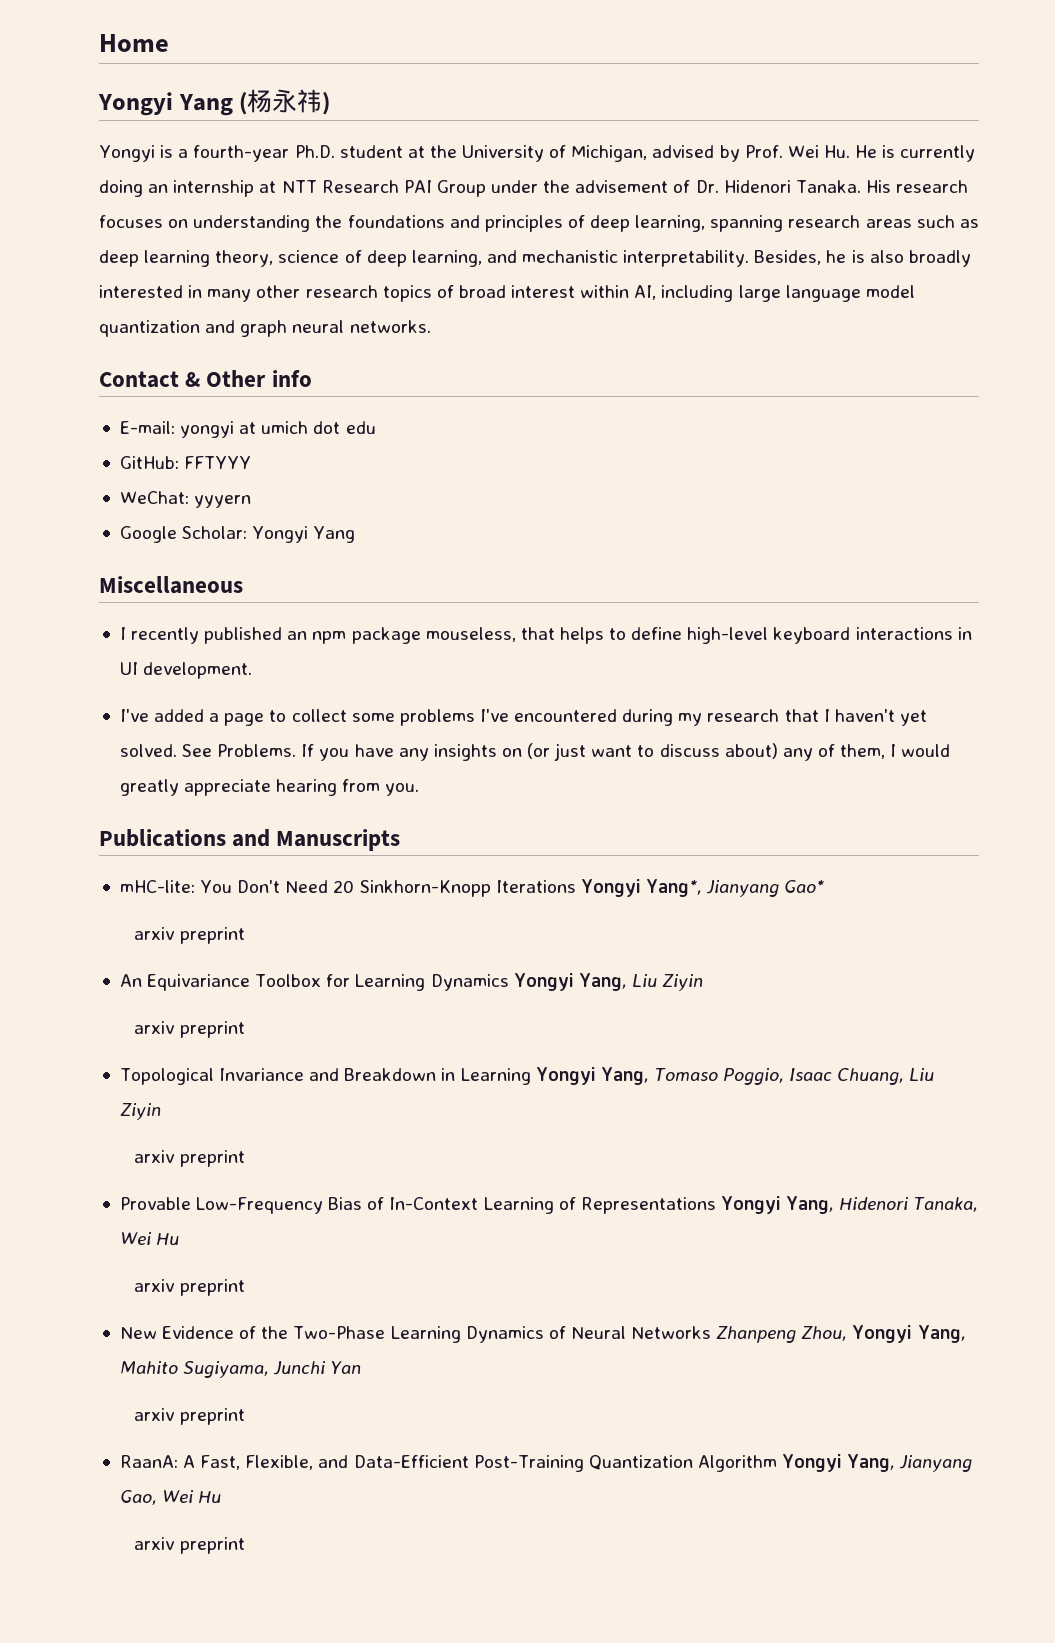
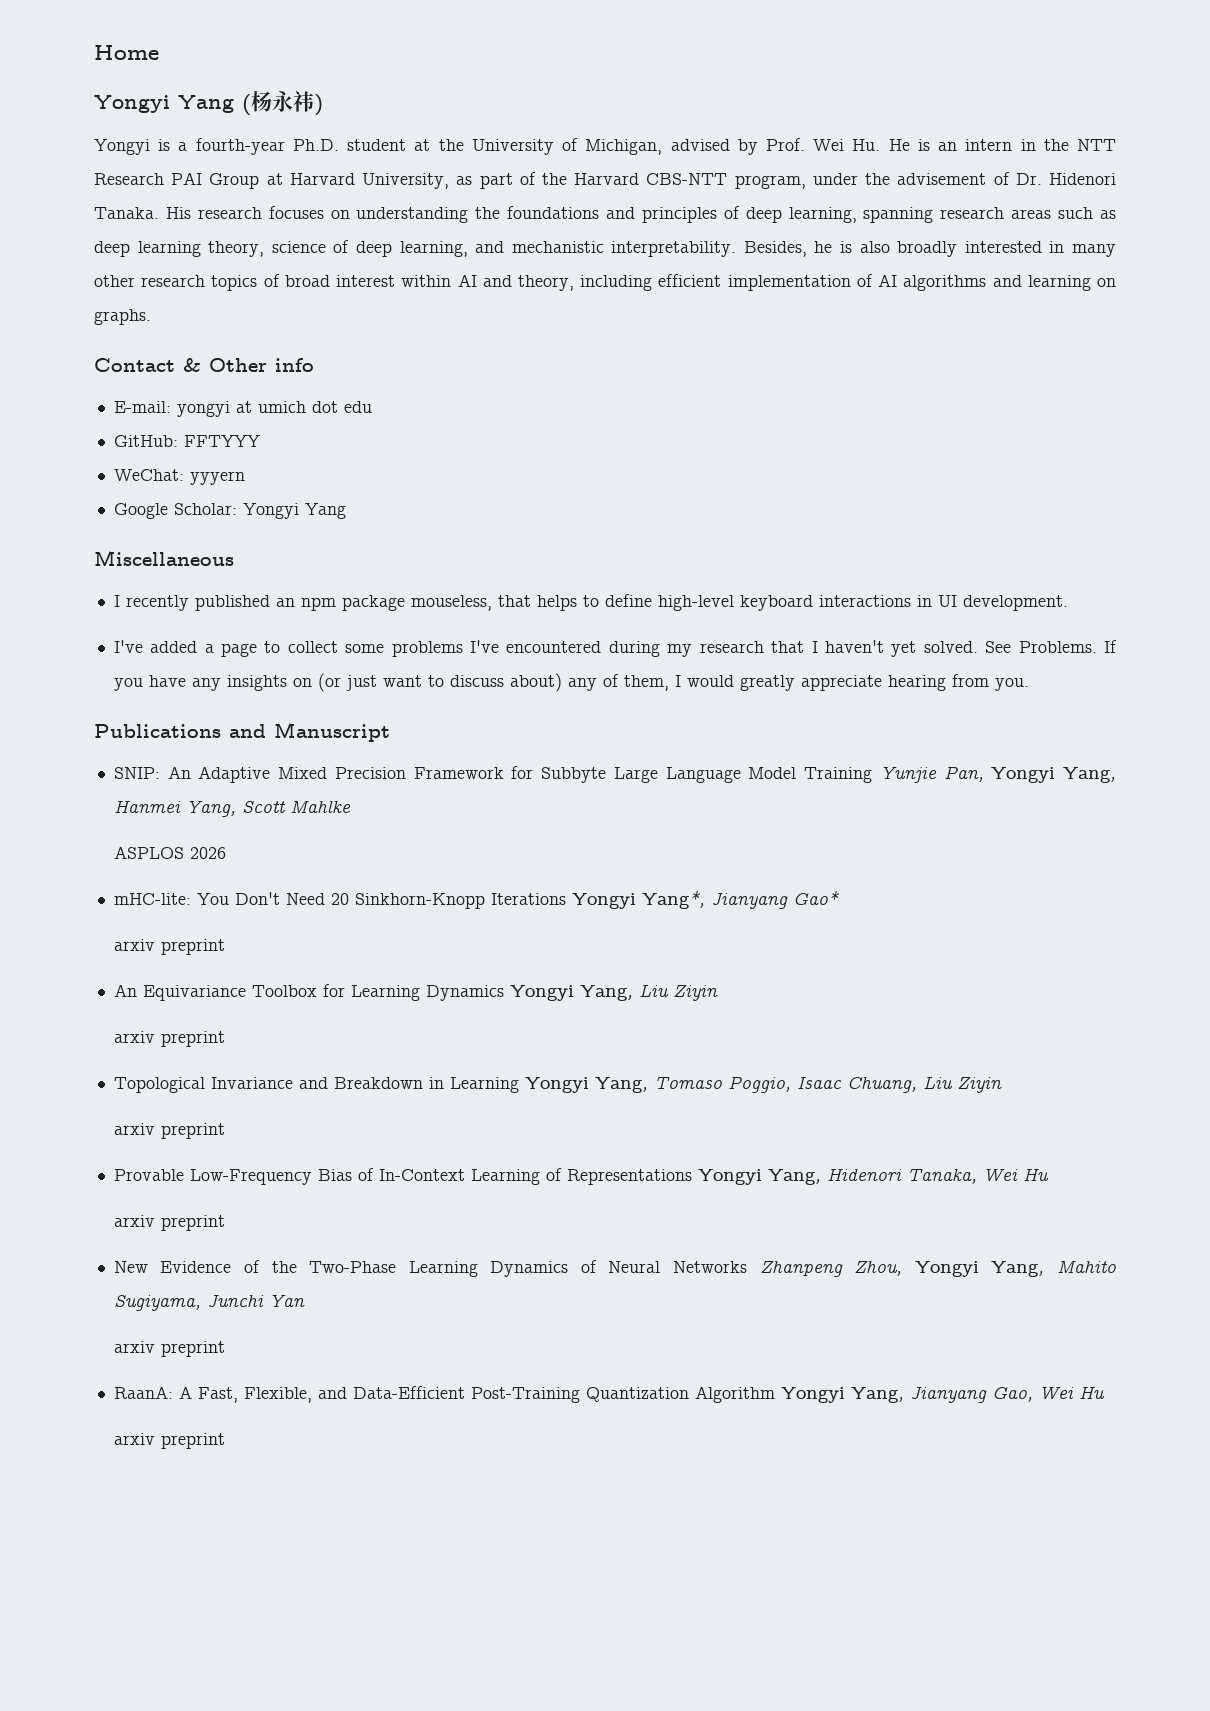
- Yongyi is a fourth-year Ph.D. student at the University of Michigan, advised by Prof. Wei Hu. He is currently doing an internship at NTT Research PAI Group under the advisement of Dr. Hidenori Tanaka.
+ Yongyi is a fourth-year Ph.D. student at the University of Michigan, advised by Prof. Wei Hu. He is an intern in the NTT Research PAI Group at Harvard University, as part of the Harvard CBS-NTT program, under the advisement of Dr. Hidenori Tanaka.
- Besides, he is also broadly interested in many other research topics of broad interest within AI, including large language model quantization and graph neural networks.
+ Besides, he is also broadly interested in many other research topics of broad interest within AI and theory, including efficient implementation of AI algorithms and learning on graphs.
- Publications and Manuscripts
+ Publications and Manuscript
+ SNIP: An Adaptive Mixed Precision Framework for Subbyte Large Language Model Training Yunjie Pan, Yongyi Yang, Hanmei Yang, Scott Mahlke
+ ASPLOS 2026

